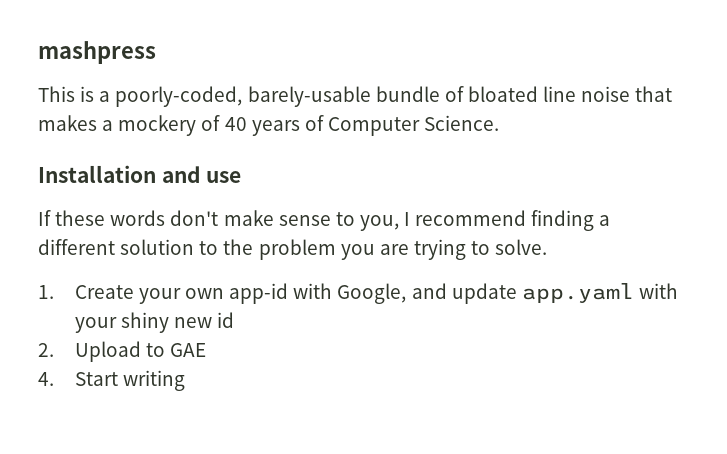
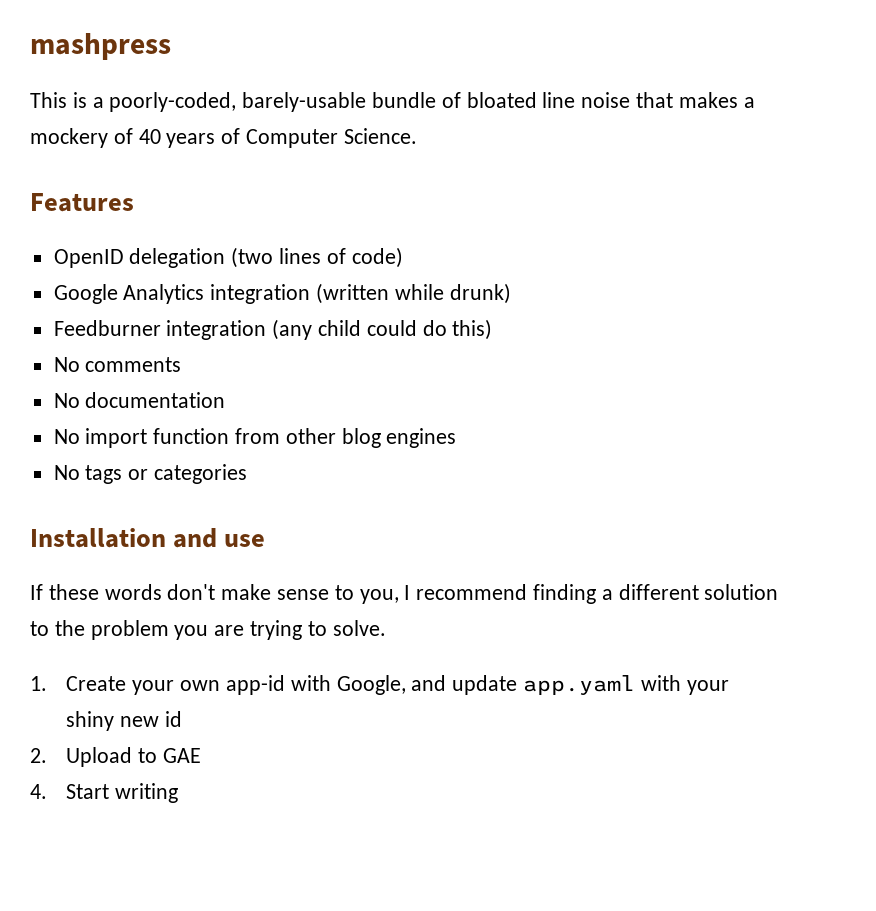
+ Features
+ OpenID delegation (two lines of code)
+ Google Analytics integration (written while drunk)
+ Feedburner integration (any child could do this)
+ No comments
+ No documentation
+ No import function from other blog engines
+ No tags or categories

